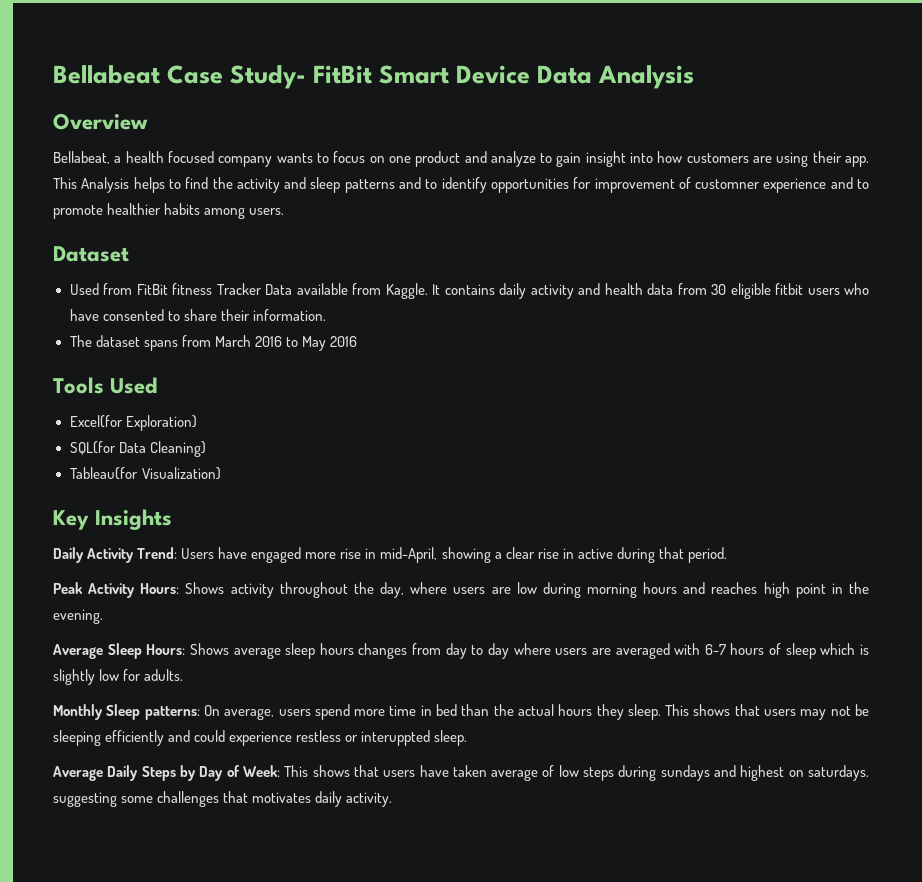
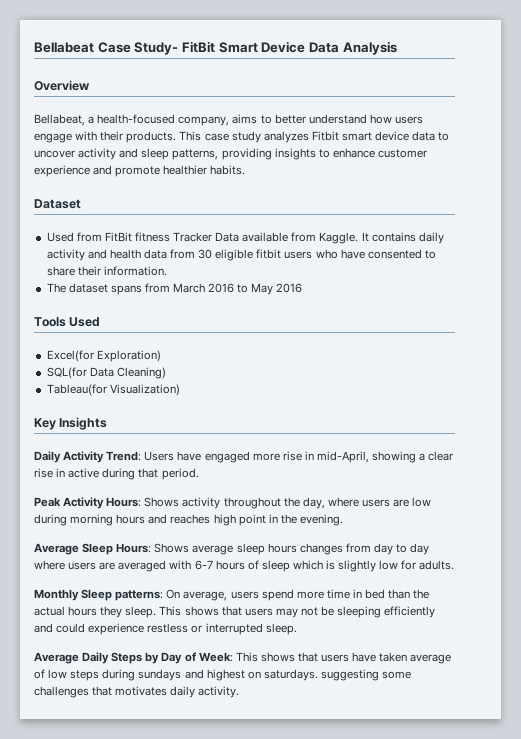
- Bellabeat, a health focused company wants to focus on one product and analyze to gain insight into how customers are using their app. This Analysis helps to find the activity and sleep patterns and to identify opportunities for improvement of customner experience and to promote healthier habits among users.
+ Bellabeat, a health-focused company, aims to better understand how users engage with their products. This case study analyzes Fitbit smart device data to uncover activity and sleep patterns, providing insights to enhance customer experience and promote healthier habits.
- This shows that users may not be sleeping efficiently and could experience restless or interuppted sleep.
+ This shows that users may not be sleeping efficiently and could experience restless or interrupted sleep.

